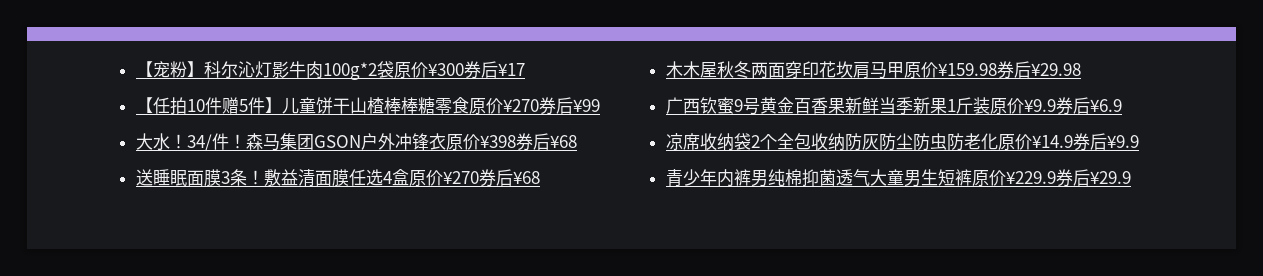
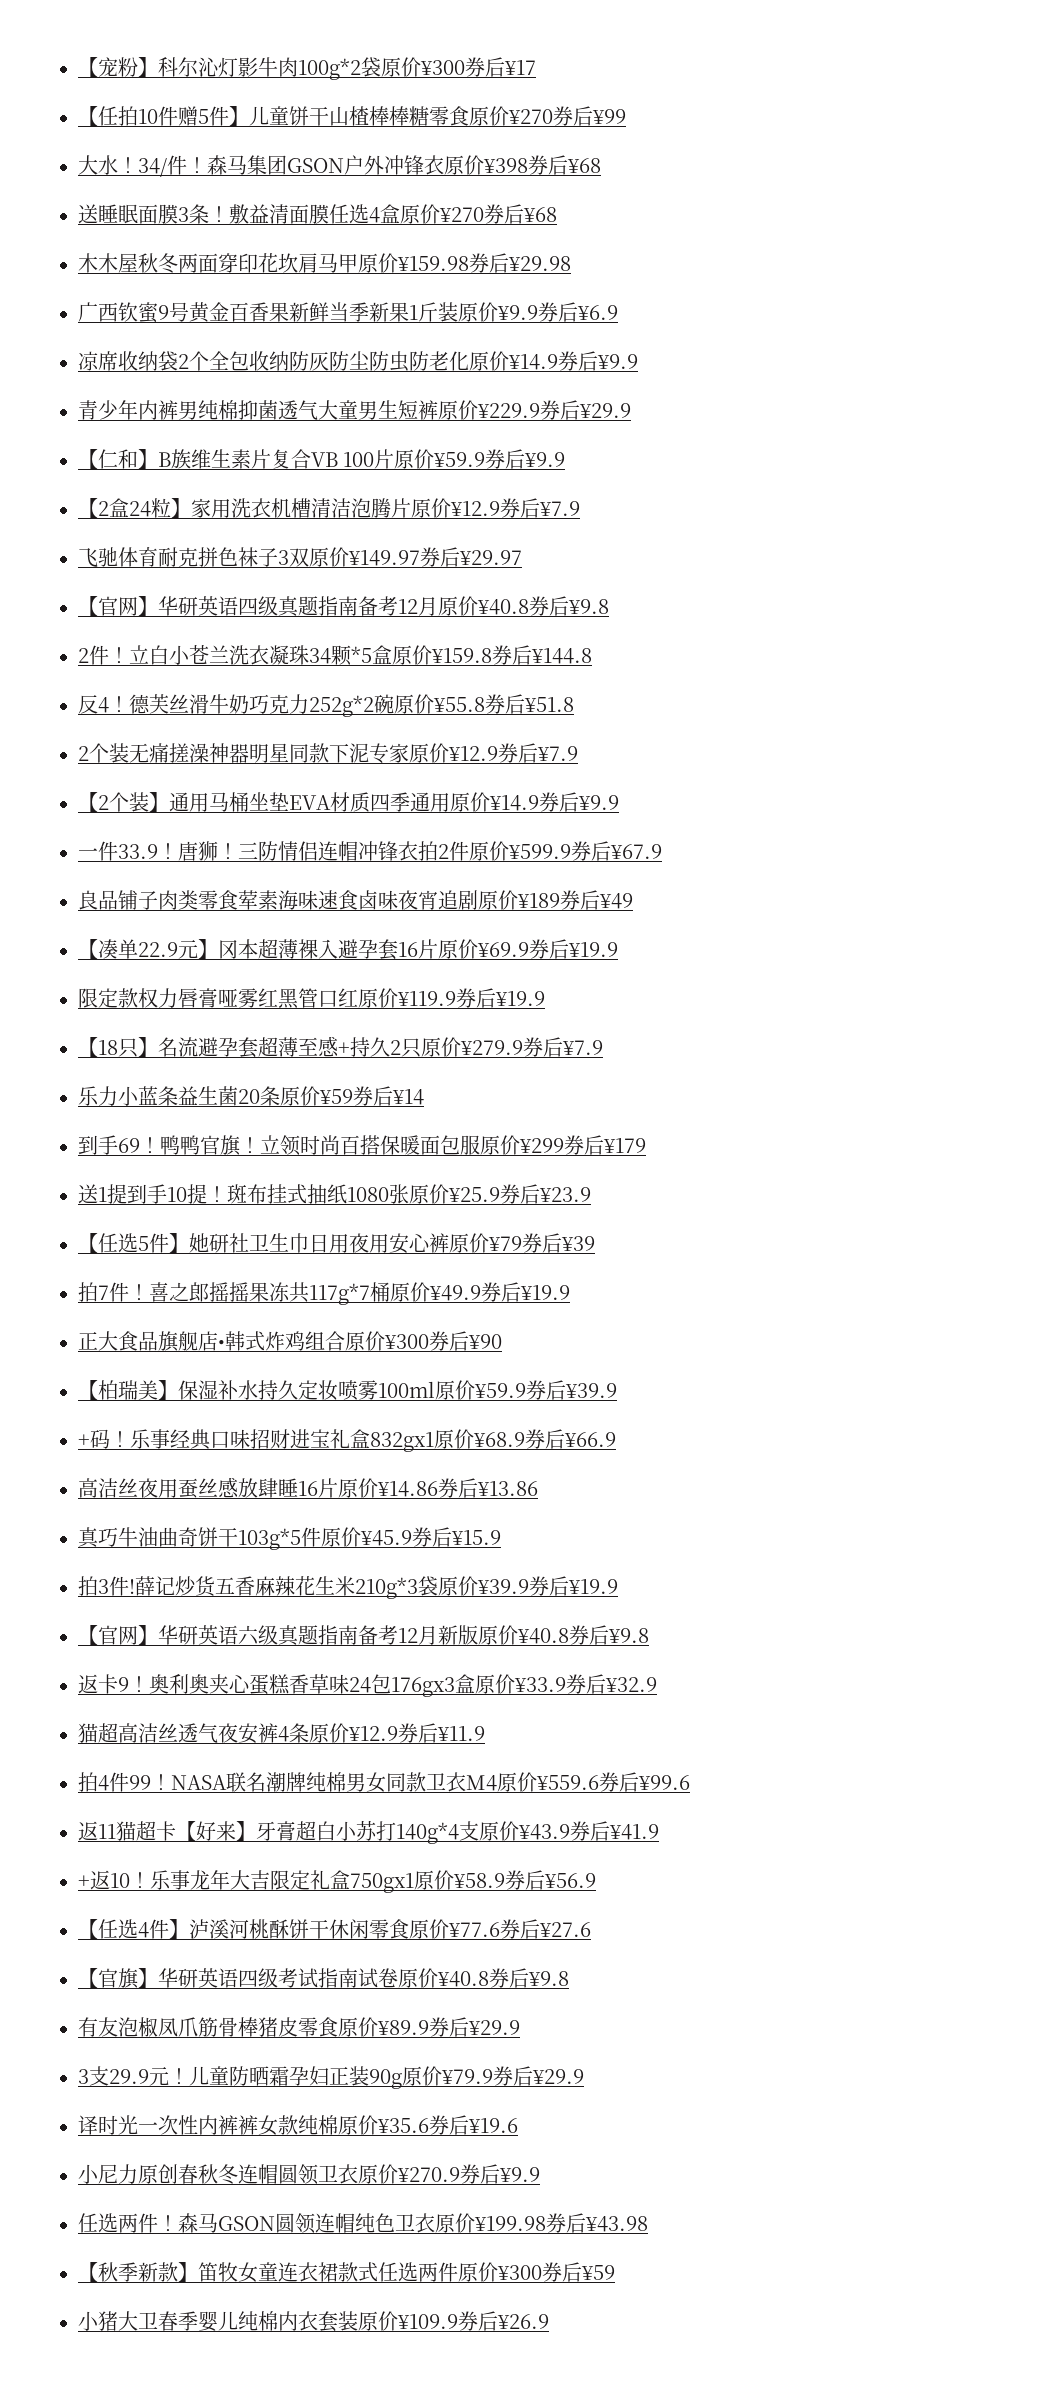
+ 【仁和】B族维生素片复合VB 100片原价¥59.9券后¥9.9
+ 【2盒24粒】家用洗衣机槽清洁泡腾片原价¥12.9券后¥7.9
+ 飞驰体育耐克拼色袜子3双原价¥149.97券后¥29.97
+ 【官网】华研英语四级真题指南备考12月原价¥40.8券后¥9.8
+ 2件！立白小苍兰洗衣凝珠34颗*5盒原价¥159.8券后¥144.8
+ 反4！德芙丝滑牛奶巧克力252g*2碗原价¥55.8券后¥51.8
+ 2个装无痛搓澡神器明星同款下泥专家原价¥12.9券后¥7.9
+ 【2个装】通用马桶坐垫EVA材质四季通用原价¥14.9券后¥9.9
+ 一件33.9！唐狮！三防情侣连帽冲锋衣拍2件原价¥599.9券后¥67.9
+ 良品铺子肉类零食荤素海味速食卤味夜宵追剧原价¥189券后¥49
+ 【凑单22.9元】冈本超薄裸入避孕套16片原价¥69.9券后¥19.9
+ 限定款权力唇膏哑雾红黑管口红原价¥119.9券后¥19.9
+ 【18只】名流避孕套超薄至感+持久2只原价¥279.9券后¥7.9
+ 乐力小蓝条益生菌20条原价¥59券后¥14
+ 到手69！鸭鸭官旗！立领时尚百搭保暖面包服原价¥299券后¥179
+ 送1提到手10提！斑布挂式抽纸1080张原价¥25.9券后¥23.9
+ 【任选5件】她研社卫生巾日用夜用安心裤原价¥79券后¥39
+ 拍7件！喜之郎摇摇果冻共117g*7桶原价¥49.9券后¥19.9
+ 正大食品旗舰店•韩式炸鸡组合原价¥300券后¥90
+ 【柏瑞美】保湿补水持久定妆喷雾100ml原价¥59.9券后¥39.9
+ +码！乐事经典口味招财进宝礼盒832gx1原价¥68.9券后¥66.9
+ 高洁丝夜用蚕丝感放肆睡16片原价¥14.86券后¥13.86
+ 真巧牛油曲奇饼干103g*5件原价¥45.9券后¥15.9
+ 拍3件!薛记炒货五香麻辣花生米210g*3袋原价¥39.9券后¥19.9
+ 【官网】华研英语六级真题指南备考12月新版原价¥40.8券后¥9.8
+ 返卡9！奥利奥夹心蛋糕香草味24包176gx3盒原价¥33.9券后¥32.9
+ 猫超高洁丝透气夜安裤4条原价¥12.9券后¥11.9
+ 拍4件99！NASA联名潮牌纯棉男女同款卫衣M4原价¥559.6券后¥99.6
+ 返11猫超卡【好来】牙膏超白小苏打140g*4支原价¥43.9券后¥41.9
+ +返10！乐事龙年大吉限定礼盒750gx1原价¥58.9券后¥56.9
+ 【任选4件】泸溪河桃酥饼干休闲零食原价¥77.6券后¥27.6
+ 【官旗】华研英语四级考试指南试卷原价¥40.8券后¥9.8
+ 有友泡椒凤爪筋骨棒猪皮零食原价¥89.9券后¥29.9
+ 3支29.9元！儿童防晒霜孕妇正装90g原价¥79.9券后¥29.9
+ 译时光一次性内裤裤女款纯棉原价¥35.6券后¥19.6
+ 小尼力原创春秋冬连帽圆领卫衣原价¥270.9券后¥9.9
+ 任选两件！森马GSON圆领连帽纯色卫衣原价¥199.98券后¥43.98
+ 【秋季新款】笛牧女童连衣裙款式任选两件原价¥300券后¥59
+ 小猪大卫春季婴儿纯棉内衣套装原价¥109.9券后¥26.9

